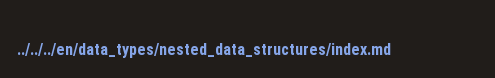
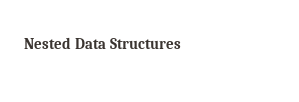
- ../../../en/data_types/nested_data_structures/index.md
+ Nested Data Structures

